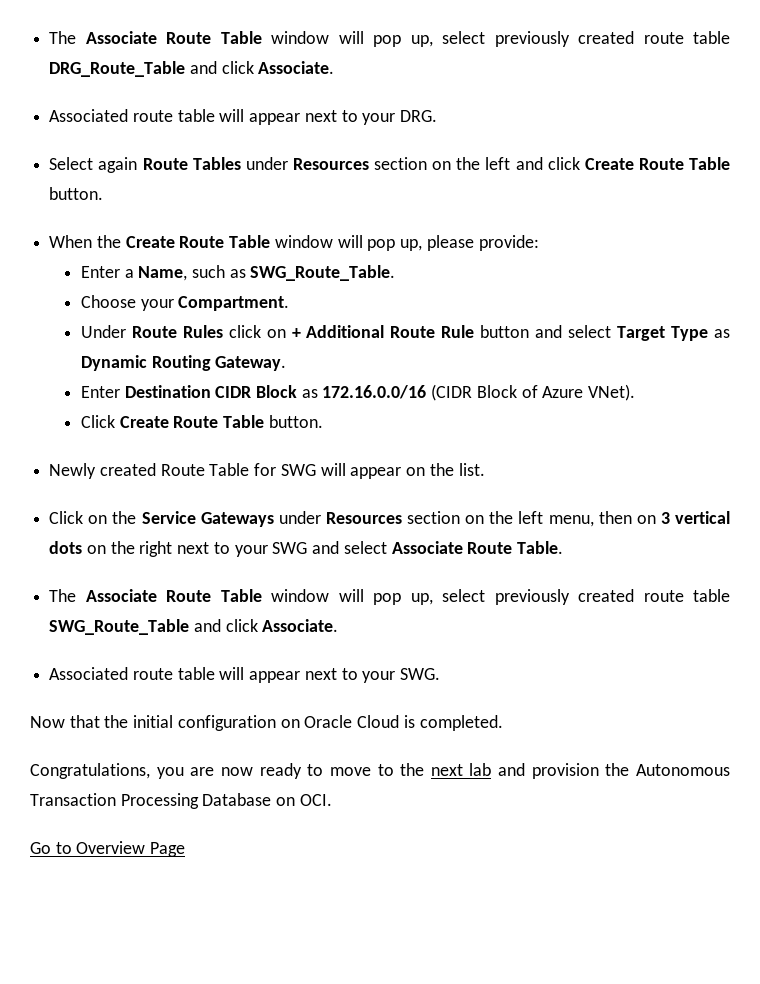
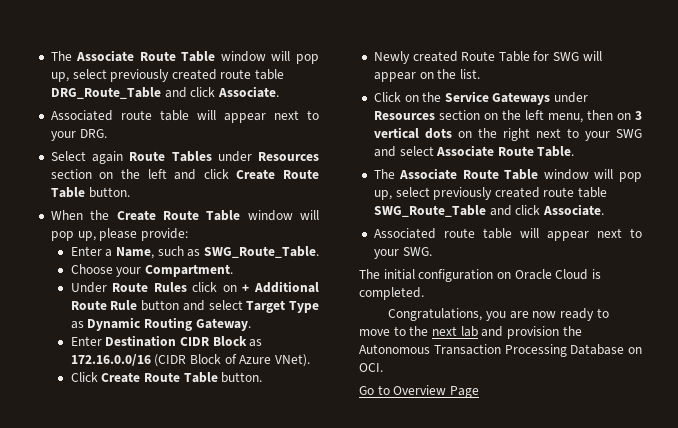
- Now that the initial configuration on Oracle Cloud is completed.
+ The initial configuration on Oracle Cloud is completed.

